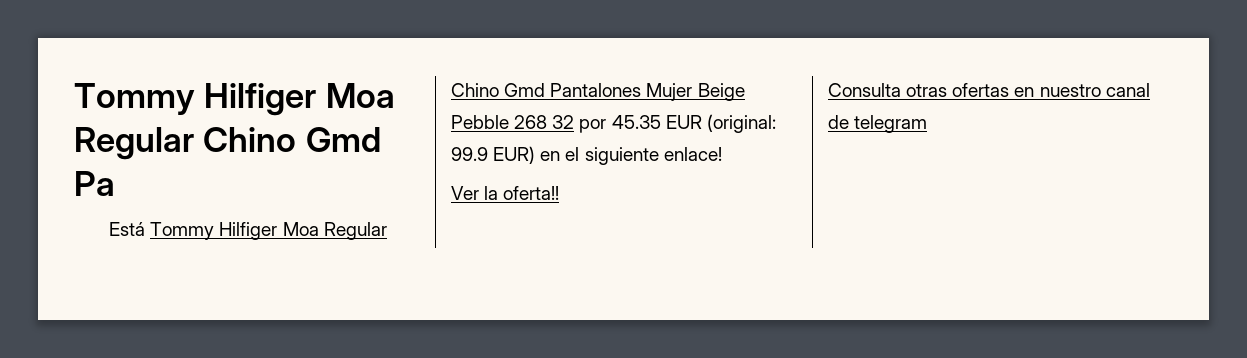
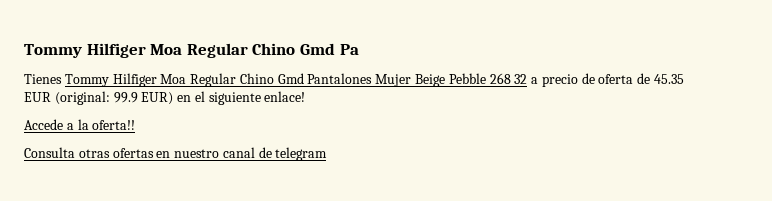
- Está Tommy Hilfiger Moa Regular Chino Gmd Pantalones Mujer Beige Pebble 268 32 por 45.35 EUR (original: 99.9 EUR) en el siguiente enlace!
+ Tienes Tommy Hilfiger Moa Regular Chino Gmd Pantalones Mujer Beige Pebble 268 32 a precio de oferta de 45.35 EUR (original: 99.9 EUR) en el siguiente enlace!
- Ver la oferta!!
+ Accede a la oferta!!

